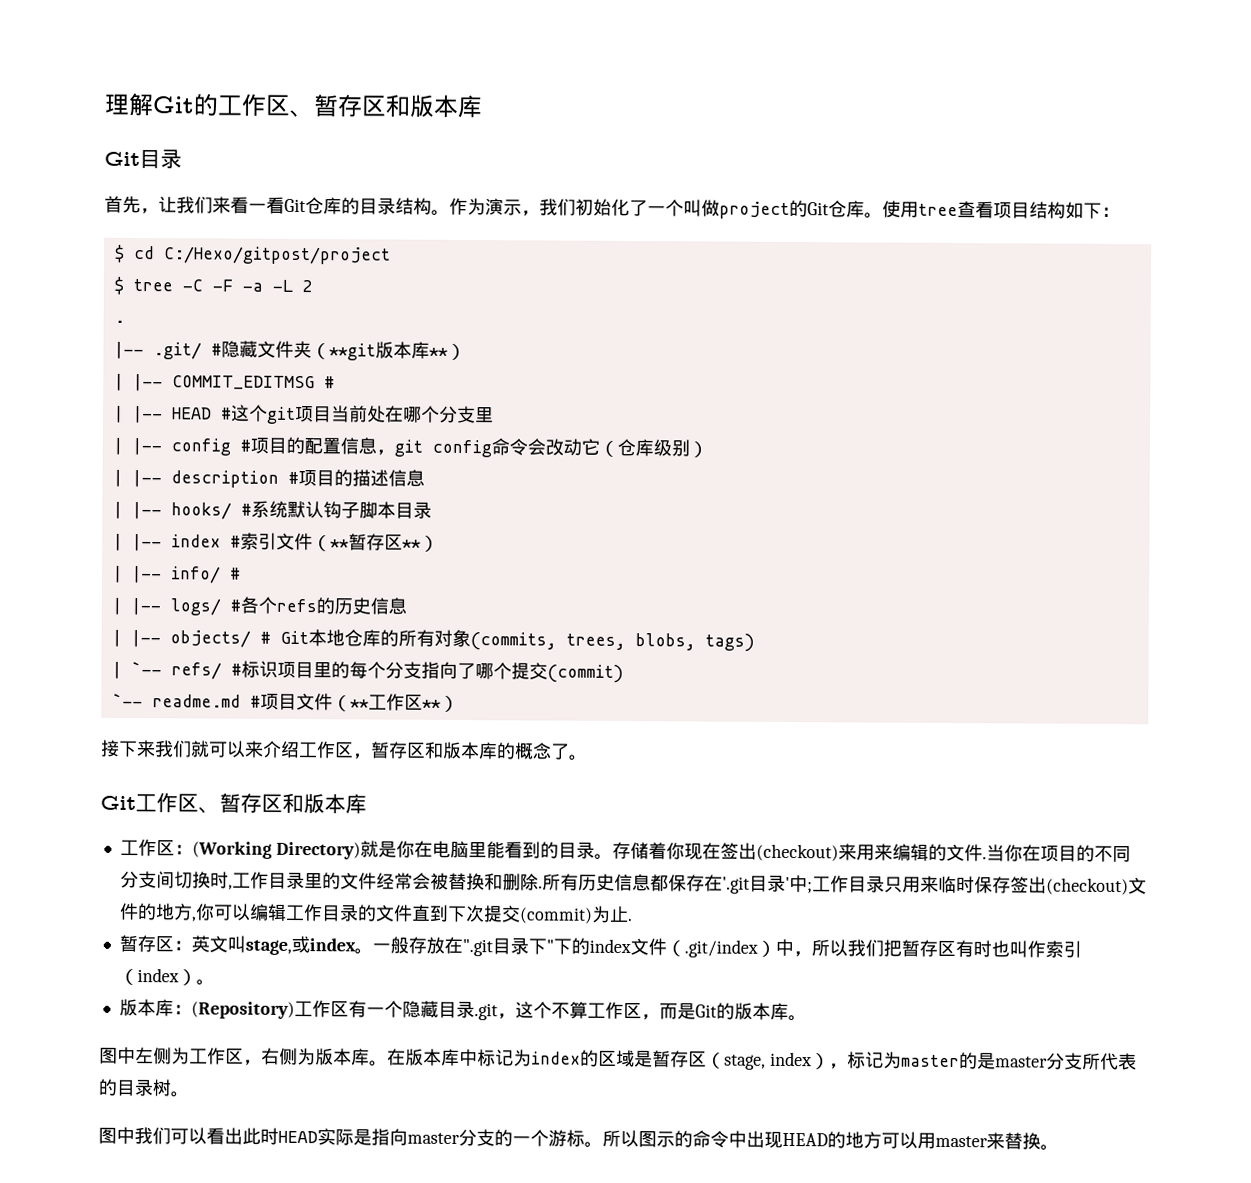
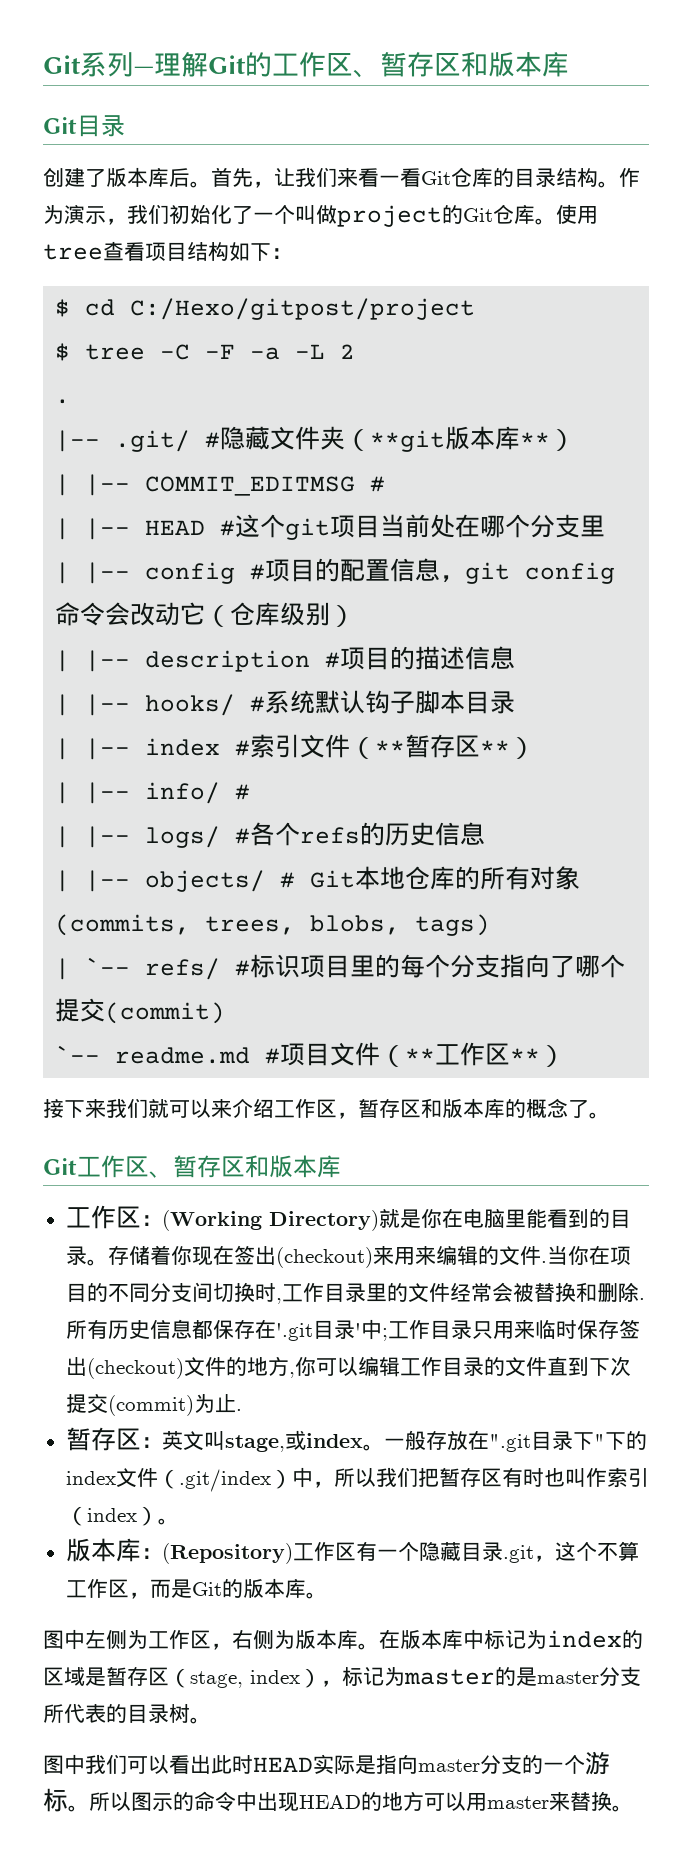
- 理解Git的工作区、暂存区和版本库
+ Git系列—理解Git的工作区、暂存区和版本库
+ 创建了版本库后。

